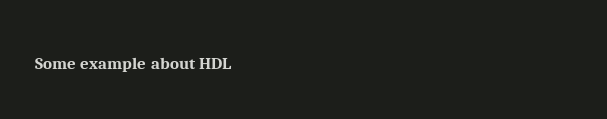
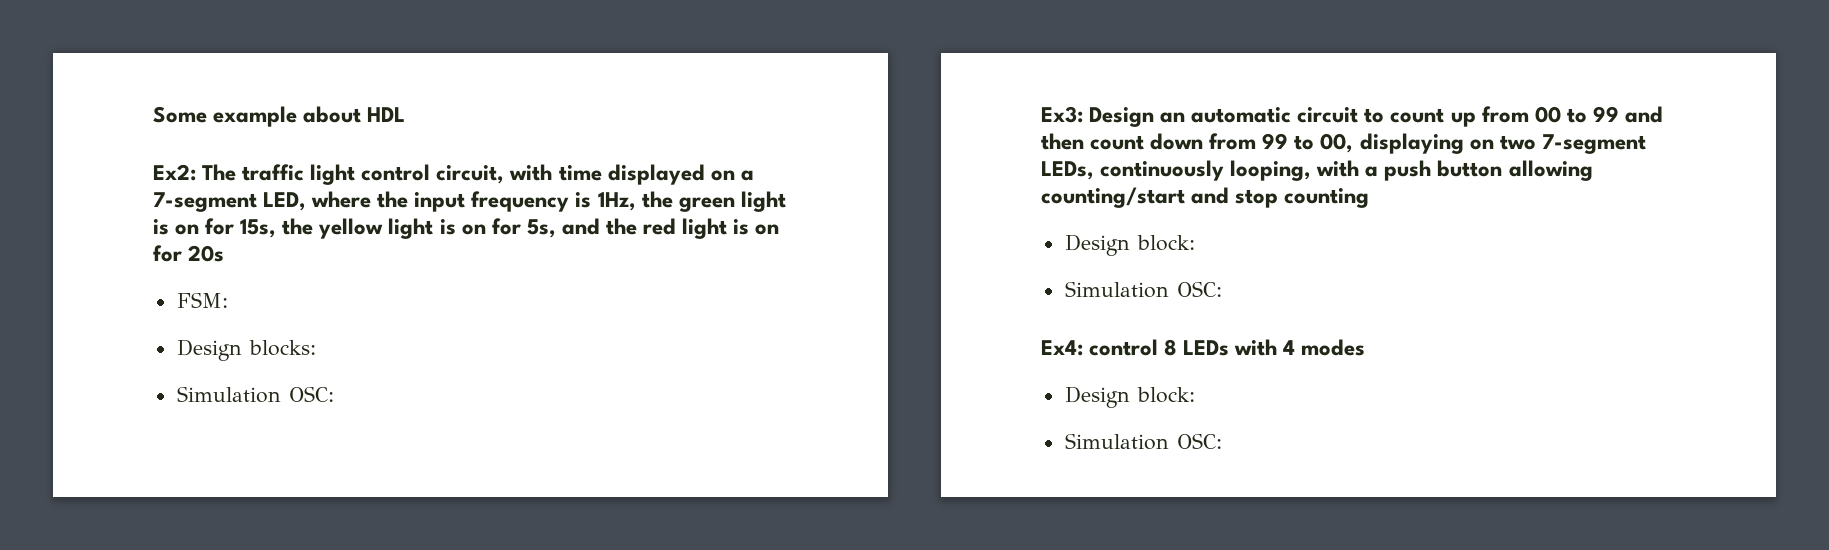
+ Ex2: The traffic light control circuit, with time displayed on a 7-segment LED, where the input frequency is 1Hz, the green light is on for 15s, the yellow light is on for 5s, and the red light is on for 20s
+ FSM:
+ Design blocks:
+ Simulation OSC:
+ Ex3: Design an automatic circuit to count up from 00 to 99 and then count down from 99 to 00, displaying on two 7-segment LEDs, continuously looping, with a push button allowing counting/start and stop counting
+ Design block:
+ Simulation OSC:
+ Ex4: control 8 LEDs with 4 modes
+ Design block:
+ Simulation OSC:

